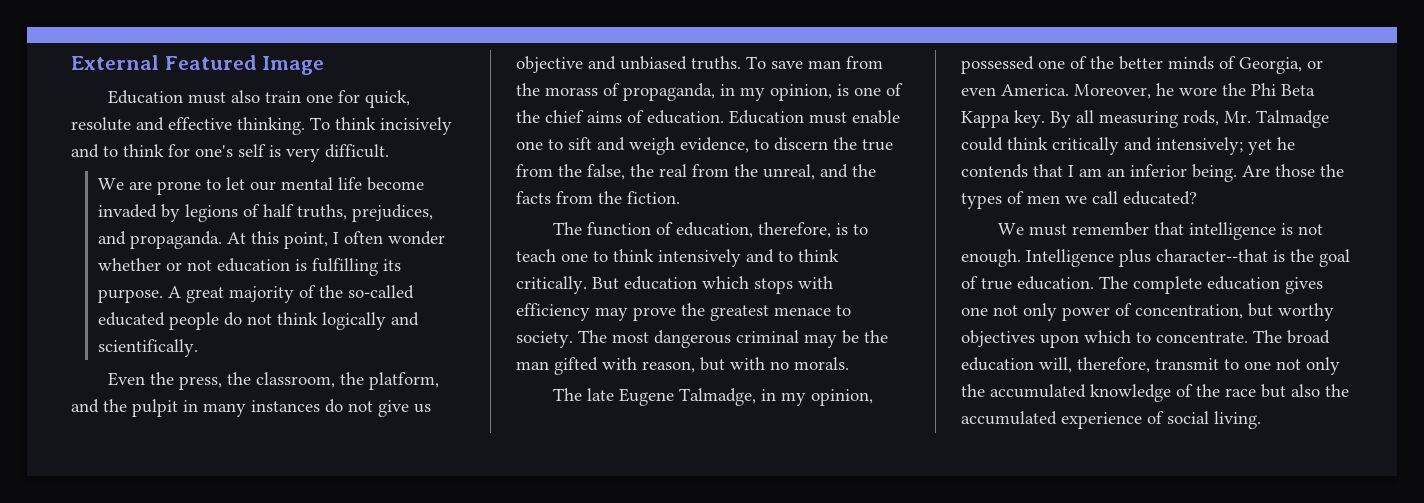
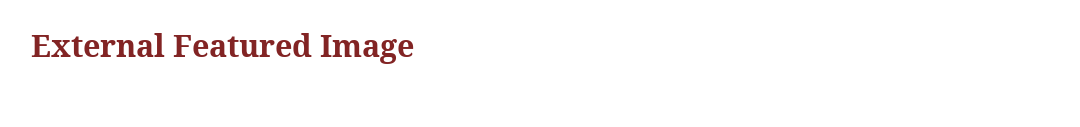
- Education must also train one for quick, resolute and effective thinking. To think incisively and to think for one's self is very difficult.
- We are prone to let our mental life become invaded by legions of half truths, prejudices, and propaganda. At this point, I often wonder whether or not education is fulfilling its purpose. A great majority of the so-called educated people do not think logically and scientifically.
- Even the press, the classroom, the platform, and the pulpit in many instances do not give us objective and unbiased truths. To save man from the morass of propaganda, in my opinion, is one of the chief aims of education. Education must enable one to sift and weigh evidence, to discern the true from the false, the real from the unreal, and the facts from the fiction.
- The function of education, therefore, is to teach one to think intensively and to think critically. But education which stops with efficiency may prove the greatest menace to society. The most dangerous criminal may be the man gifted with reason, but with no morals.
- The late Eugene Talmadge, in my opinion, possessed one of the better minds of Georgia, or even America. Moreover, he wore the Phi Beta Kappa key. By all measuring rods, Mr. Talmadge could think critically and intensively; yet he contends that I am an inferior being. Are those the types of men we call educated?
- We must remember that intelligence is not enough. Intelligence plus character--that is the goal of true education. The complete education gives one not only power of concentration, but worthy objectives upon which to concentrate. The broad education will, therefore, transmit to one not only the accumulated knowledge of the race but also the accumulated experience of social living.

